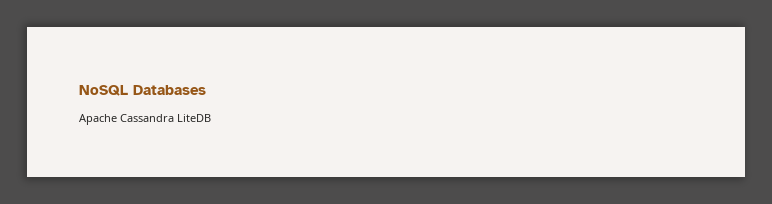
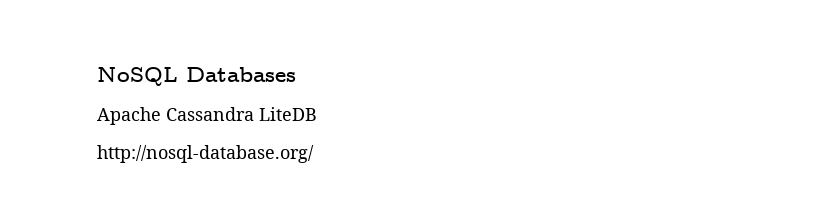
+ http://nosql-database.org/

